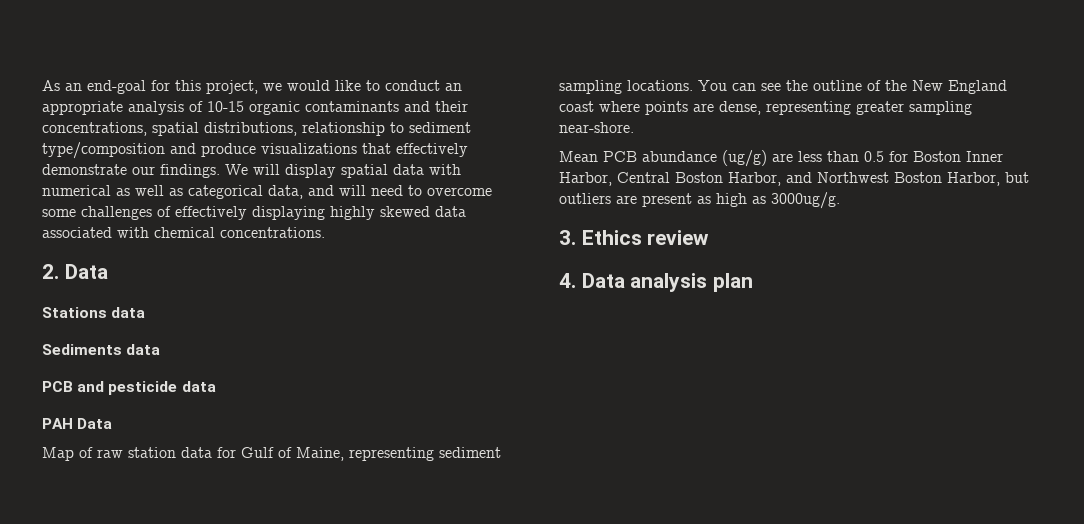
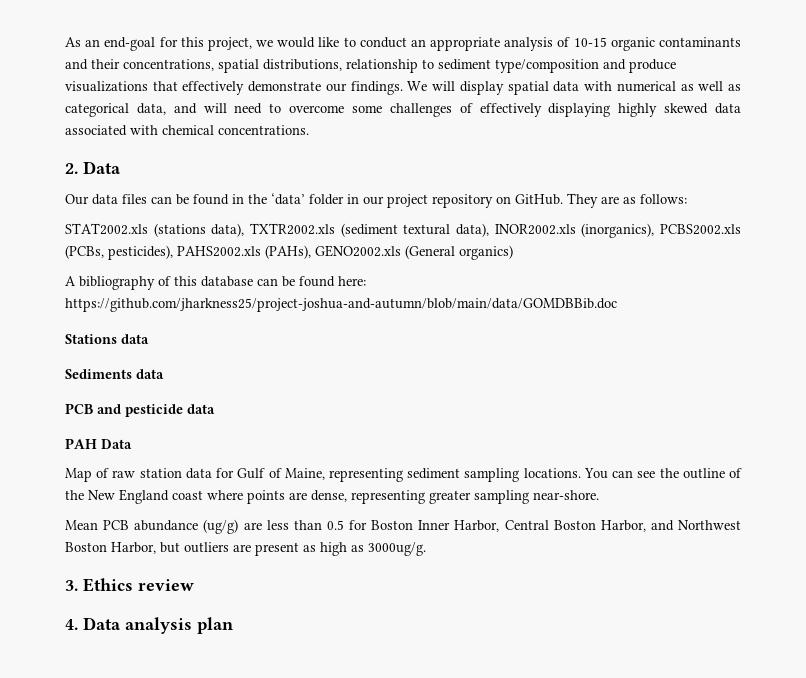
+ Our data files can be found in the ‘data’ folder in our project repository on GitHub. They are as follows:
+ STAT2002.xls (stations data), TXTR2002.xls (sediment textural data), INOR2002.xls (inorganics), PCBS2002.xls (PCBs, pesticides), PAHS2002.xls (PAHs), GENO2002.xls (General organics)
+ A bibliography of this database can be found here: https://github.com/jharkness25/project-joshua-and-autumn/blob/main/data/GOMDBBib.doc

